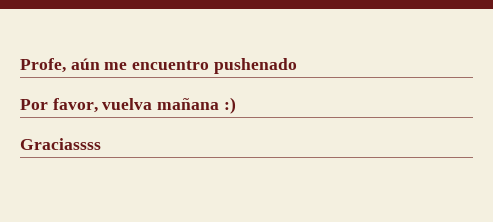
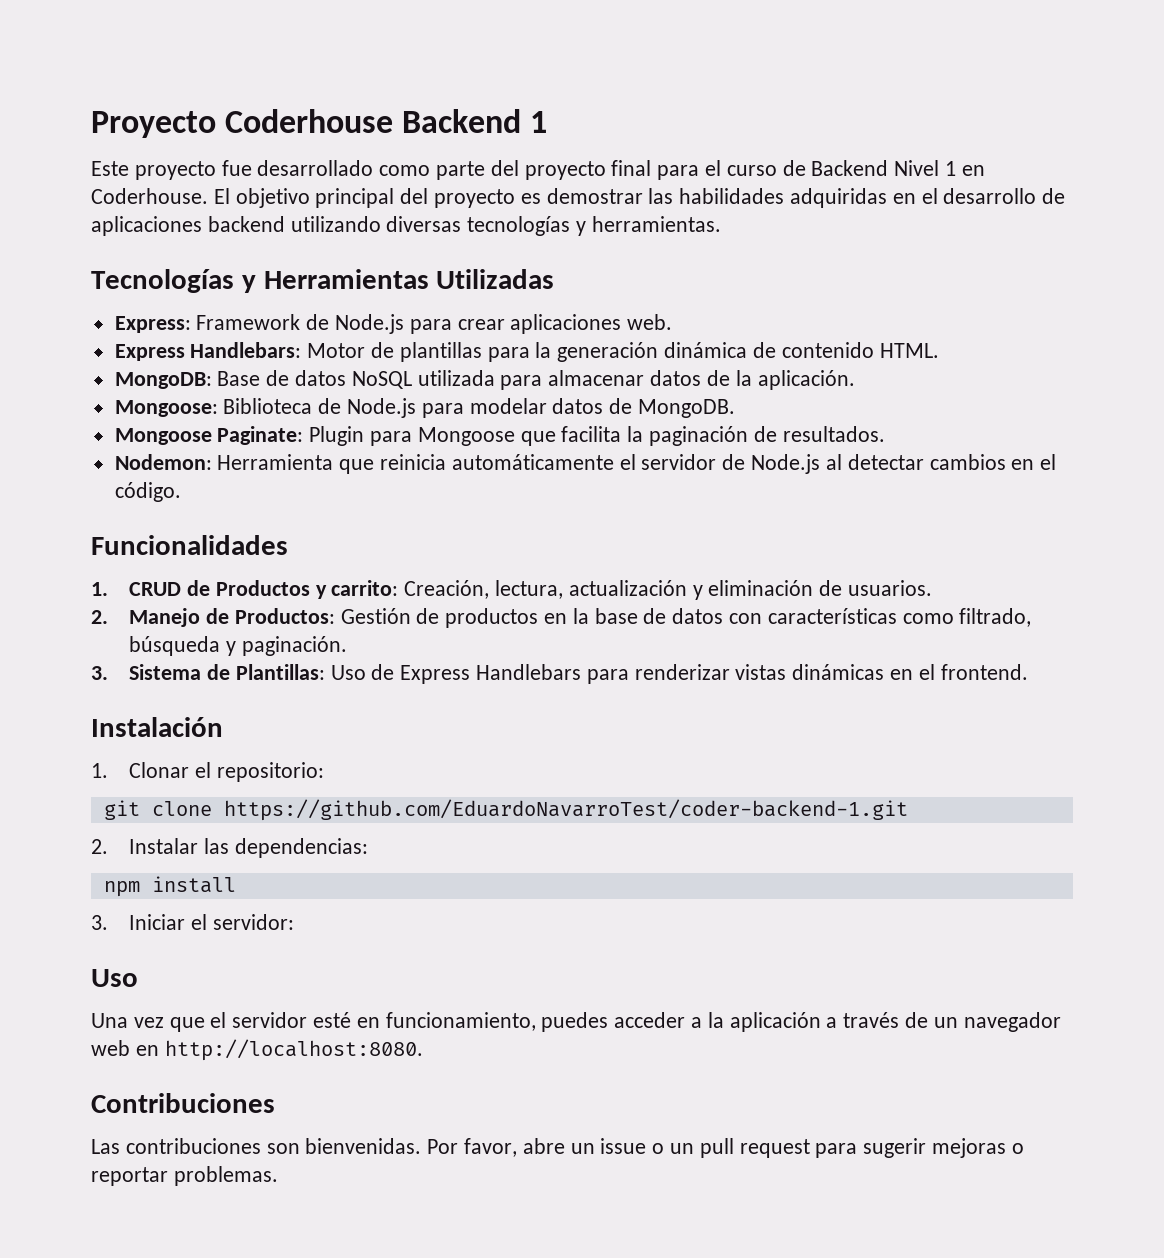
- Profe, aún me encuentro pushenado
- Por favor, vuelva mañana :)
- Graciassss
+ Proyecto Coderhouse Backend 1
+ Este proyecto fue desarrollado como parte del proyecto final para el curso de Backend Nivel 1 en Coderhouse. El objetivo principal del proyecto es demostrar las habilidades adquiridas en el desarrollo de aplicaciones backend utilizando diversas tecnologías y herramientas.
+ Tecnologías y Herramientas Utilizadas
+ Express: Framework de Node.js para crear aplicaciones web.
+ Express Handlebars: Motor de plantillas para la generación dinámica de contenido HTML.
+ MongoDB: Base de datos NoSQL utilizada para almacenar datos de la aplicación.
+ Mongoose: Biblioteca de Node.js para modelar datos de MongoDB.
+ Mongoose Paginate: Plugin para Mongoose que facilita la paginación de resultados.
+ Nodemon: Herramienta que reinicia automáticamente el servidor de Node.js al detectar cambios en el código.
+ Funcionalidades
+ 1. CRUD de Productos y carrito: Creación, lectura, actualización y eliminación de usuarios.
+ 2. Manejo de Productos: Gestión de productos en la base de datos con características como filtrado, búsqueda y paginación.
+ 3. Sistema de Plantillas: Uso de Express Handlebars para renderizar vistas dinámicas en el frontend.
+ Instalación
+ 1. Clonar el repositorio:
+ git clone https://github.com/EduardoNavarroTest/coder-backend-1.git
+ 2. Instalar las dependencias:
+ npm install
+ 3. Iniciar el servidor:
+ Uso
+ Una vez que el servidor esté en funcionamiento, puedes acceder a la aplicación a través de un navegador web en http://localhost:8080.
+ Contribuciones
+ Las contribuciones son bienvenidas. Por favor, abre un issue o un pull request para sugerir mejoras o reportar problemas.

